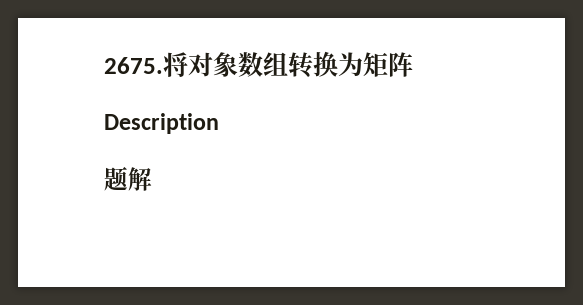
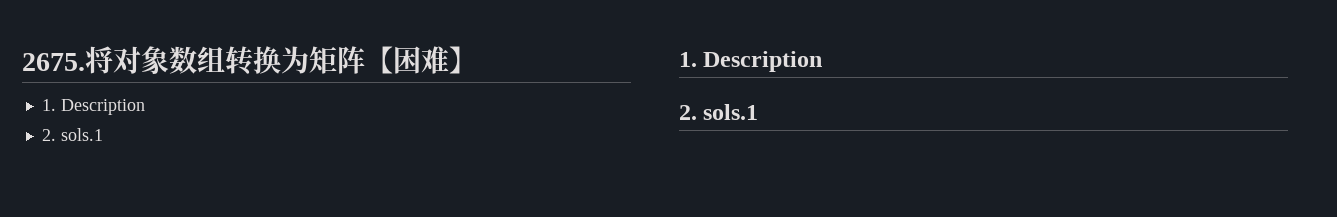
- 将对象数组转换为矩阵
- Description
- 题解
+ 将对象数组转换为矩阵【困难】
+ 1. Description
+ 2. sols.1
+ 1. Description
+ 2. sols.1

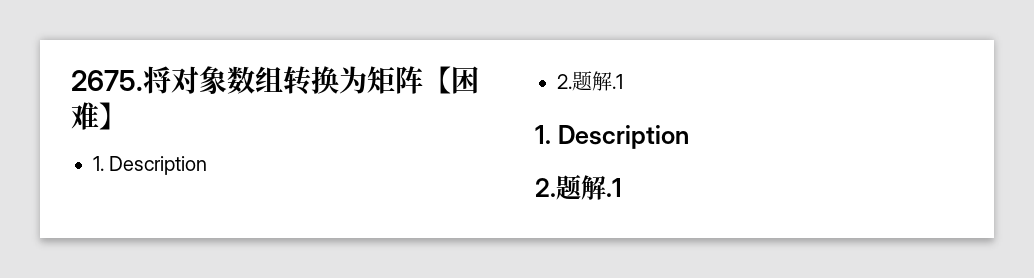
  将对象数组转换为矩阵【困难】
  1. Description
- 2. sols.1
+ 2.题解.1
  1. Description
- 2. sols.1
+ 2.题解.1

